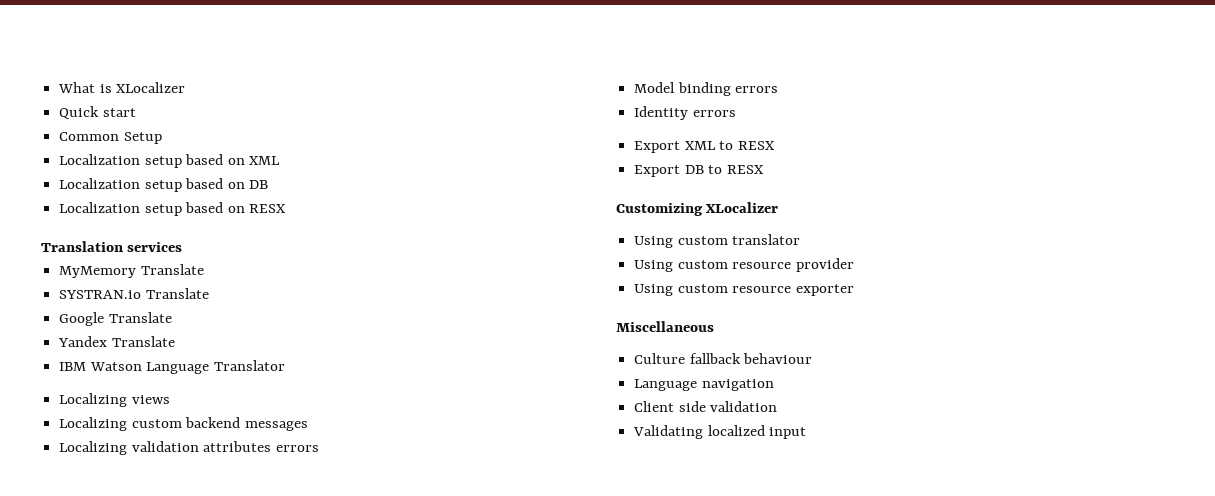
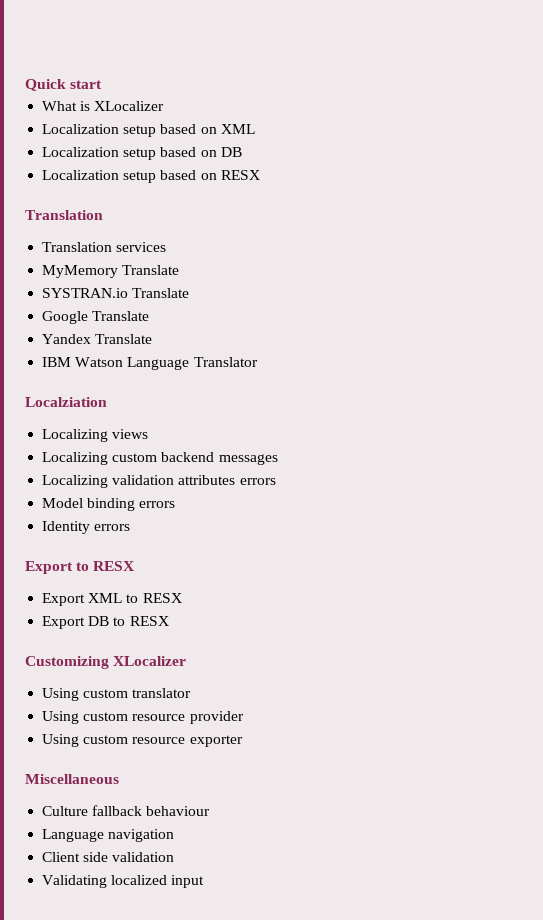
+ Quick start
- Quick start
- Common Setup
  Localization setup based on RESX
+ Translation
+ Localziation
+ Export to RESX

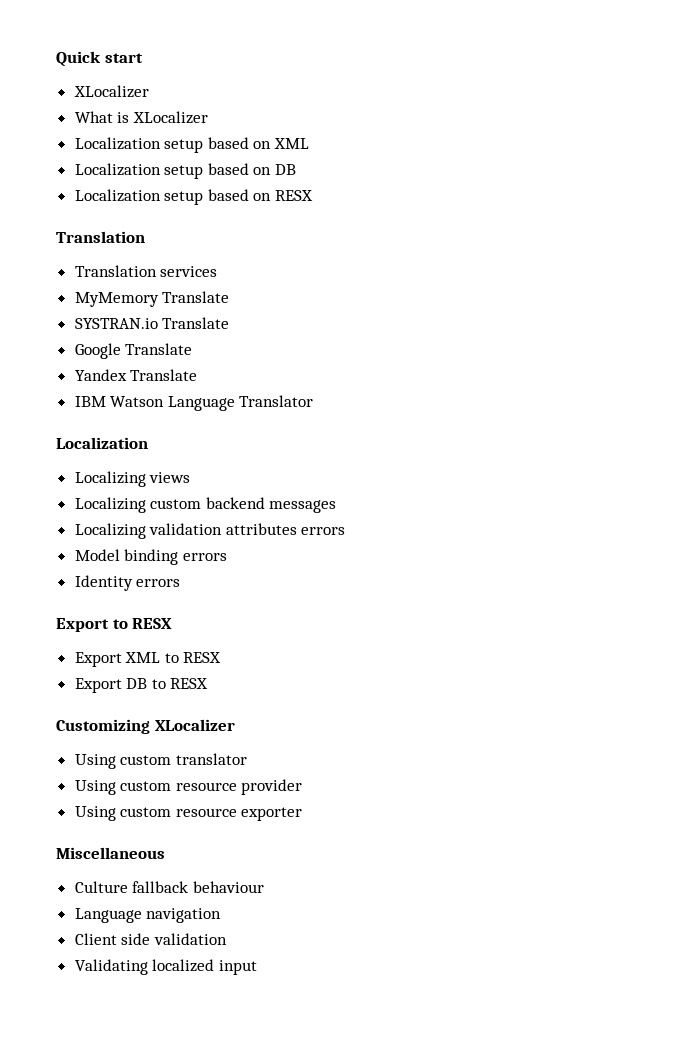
  Quick start
+ XLocalizer
  IBM Watson Language Translator
- Localziation
+ Localization

